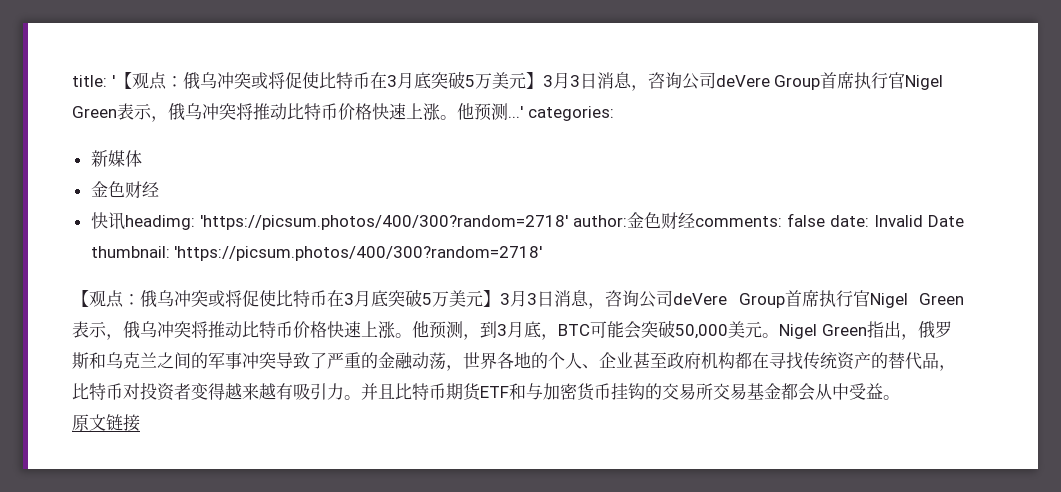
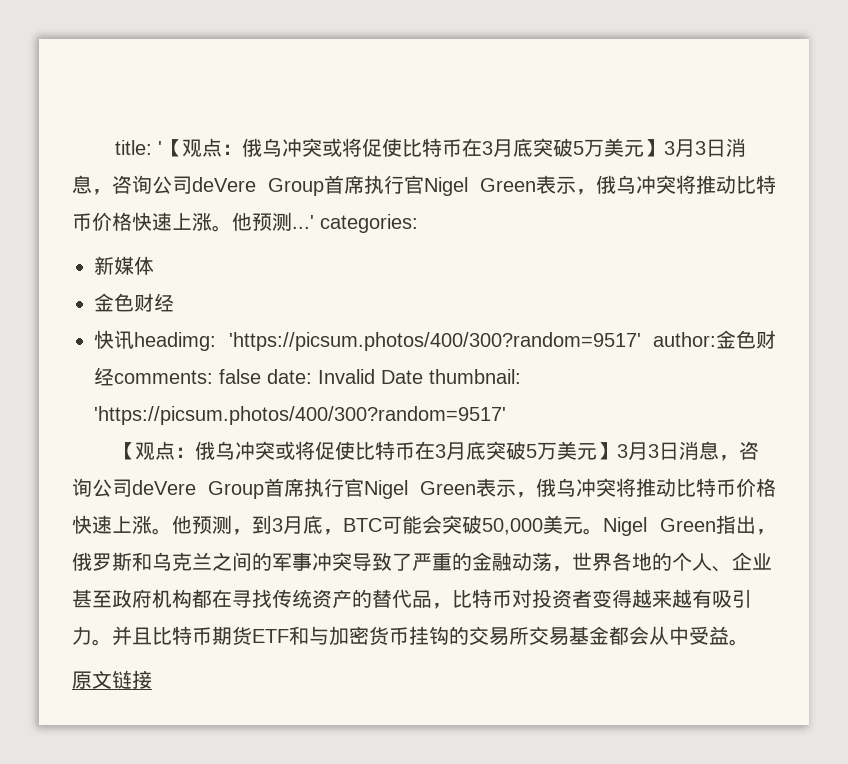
- 快讯headimg: 'https://picsum.photos/400/300?random=2718' author:金色财经comments: false date: Invalid Date thumbnail: 'https://picsum.photos/400/300?random=2718'
+ 快讯headimg: 'https://picsum.photos/400/300?random=9517' author:金色财经comments: false date: Invalid Date thumbnail: 'https://picsum.photos/400/300?random=9517'

